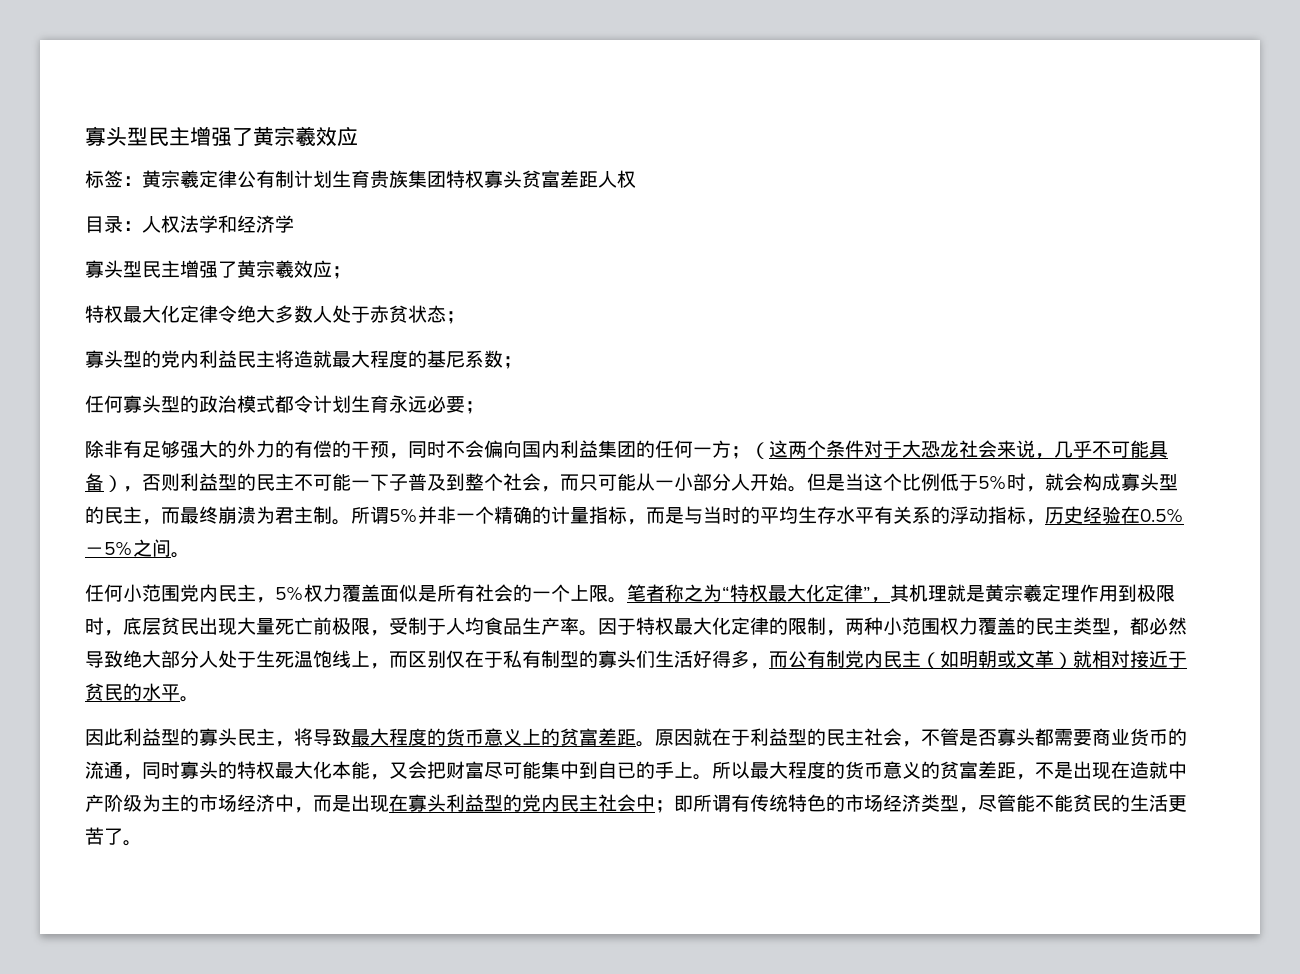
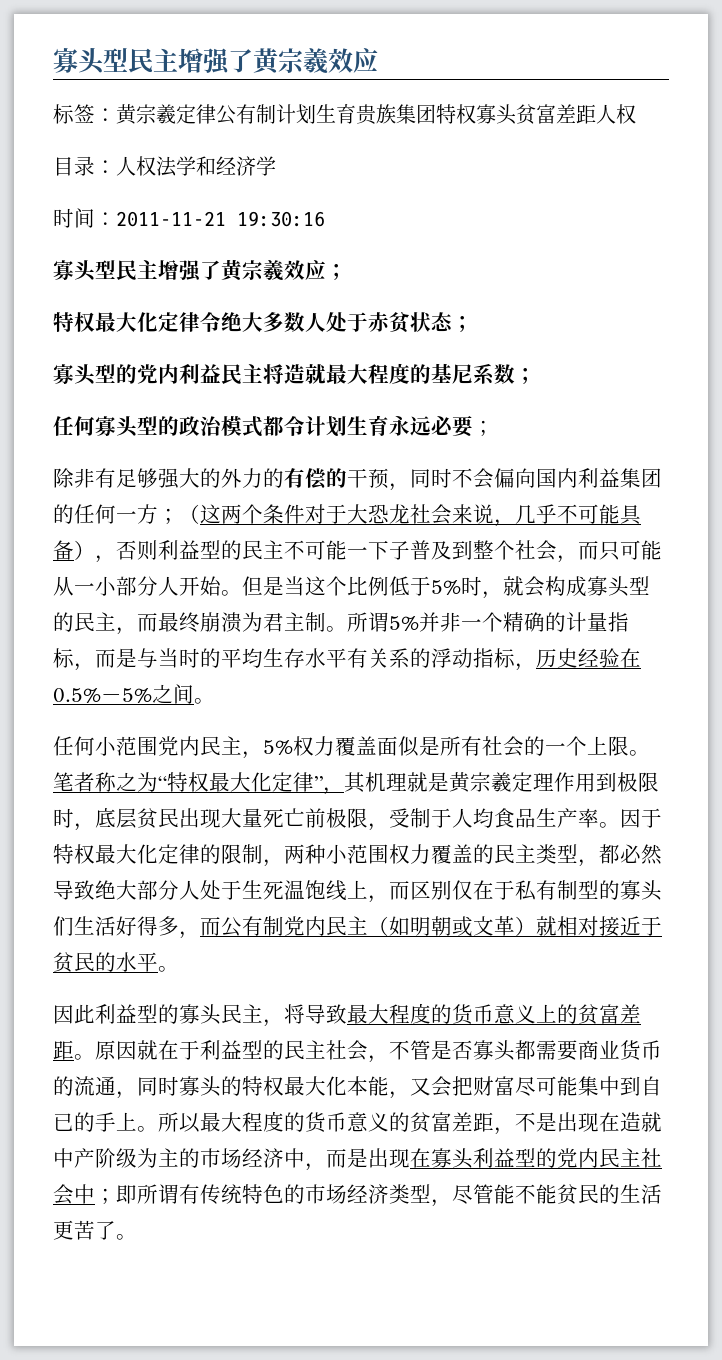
+ 时间：2011-11-21 19:30:16

